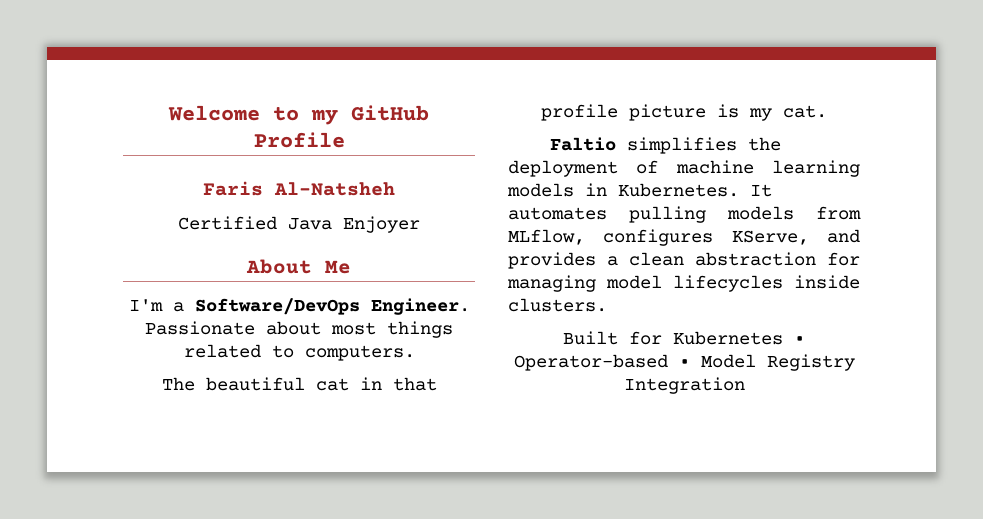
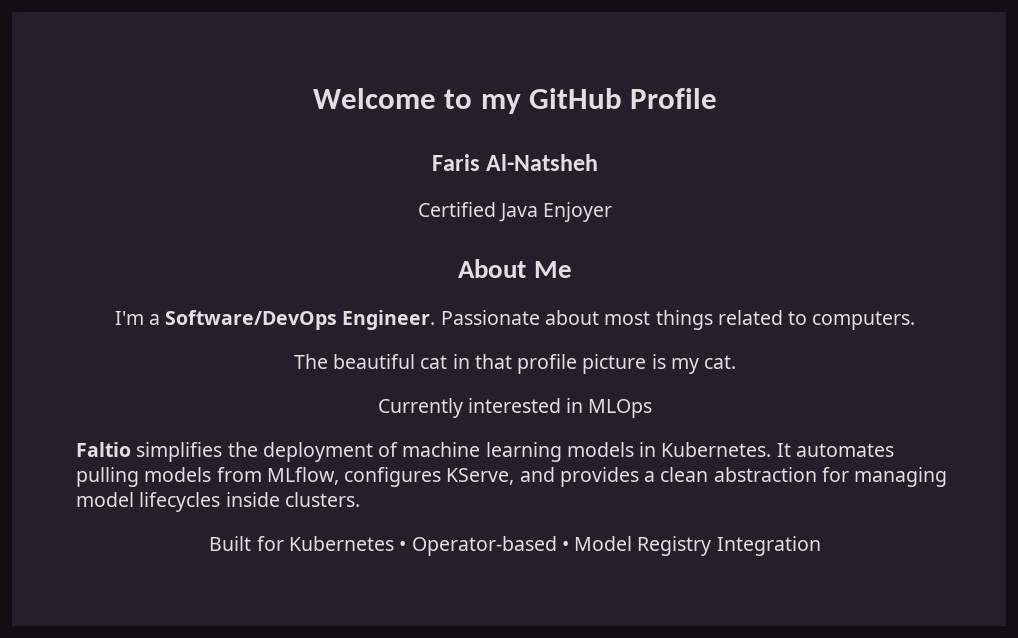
+ Currently interested in MLOps

